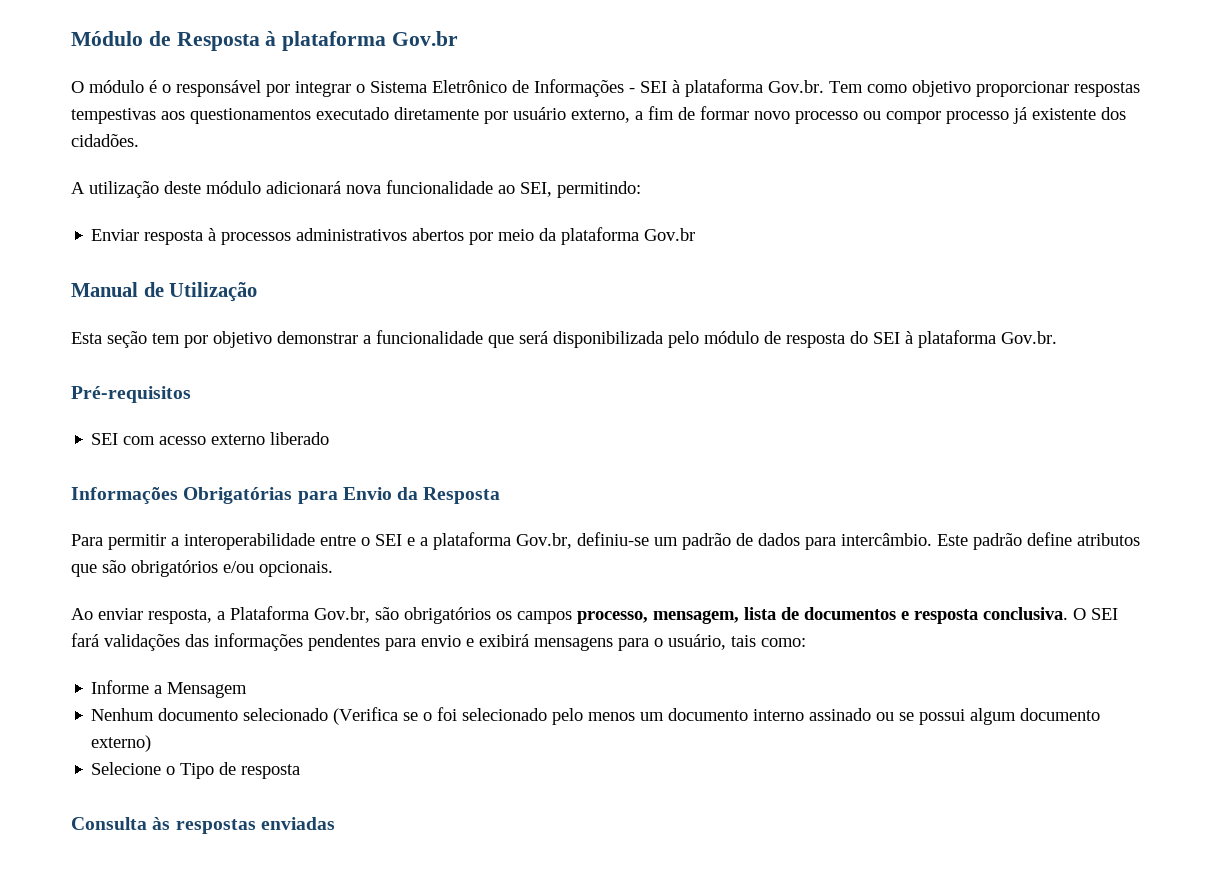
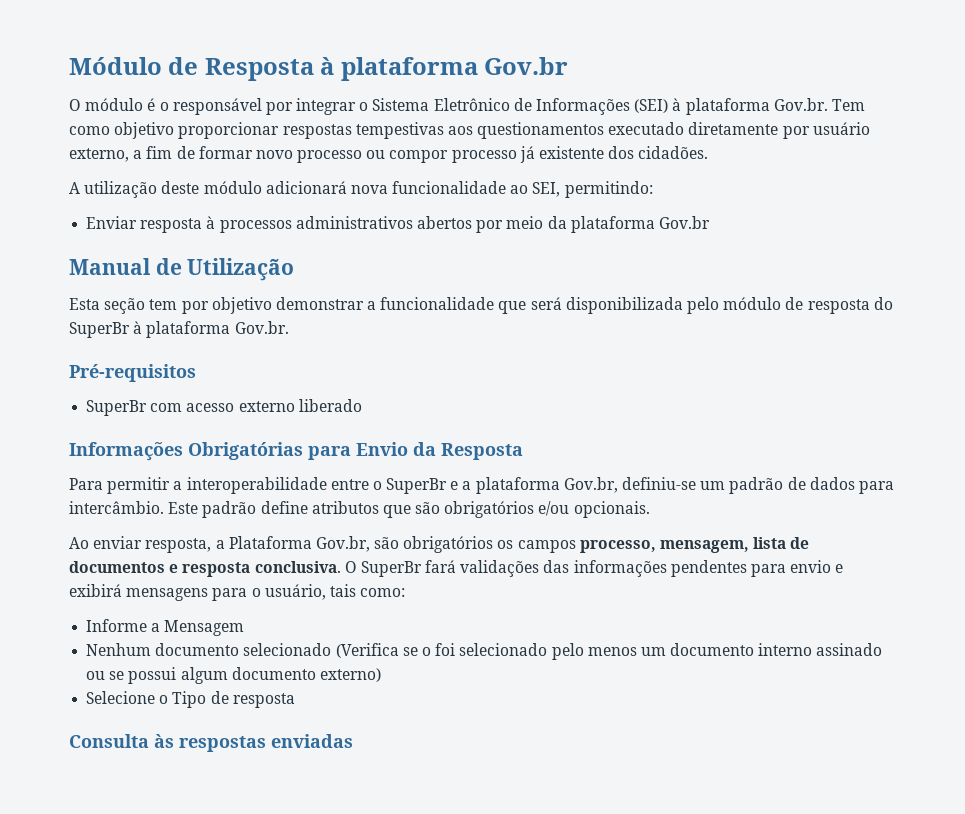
- O módulo é o responsável por integrar o Sistema Eletrônico de Informações - SEI à plataforma Gov.br. Tem como objetivo proporcionar respostas tempestivas aos questionamentos executado diretamente por usuário externo, a fim de formar novo processo ou compor processo já existente dos cidadões.
+ O módulo é o responsável por integrar o Sistema Eletrônico de Informações (SEI) à plataforma Gov.br. Tem como objetivo proporcionar respostas tempestivas aos questionamentos executado diretamente por usuário externo, a fim de formar novo processo ou compor processo já existente dos cidadões.
- Esta seção tem por objetivo demonstrar a funcionalidade que será disponibilizada pelo módulo de resposta do SEI à plataforma Gov.br.
+ Esta seção tem por objetivo demonstrar a funcionalidade que será disponibilizada pelo módulo de resposta do SuperBr à plataforma Gov.br.
- SEI com acesso externo liberado
+ SuperBr com acesso externo liberado
- Para permitir a interoperabilidade entre o SEI e a plataforma Gov.br, definiu-se um padrão de dados para intercâmbio.
+ Para permitir a interoperabilidade entre o SuperBr e a plataforma Gov.br, definiu-se um padrão de dados para intercâmbio.
- O SEI fará validações das informações pendentes para envio e exibirá mensagens para o usuário, tais como:
+ O SuperBr fará validações das informações pendentes para envio e exibirá mensagens para o usuário, tais como:

